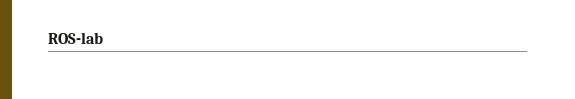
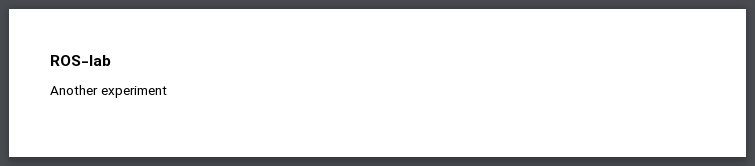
+ Another experiment

